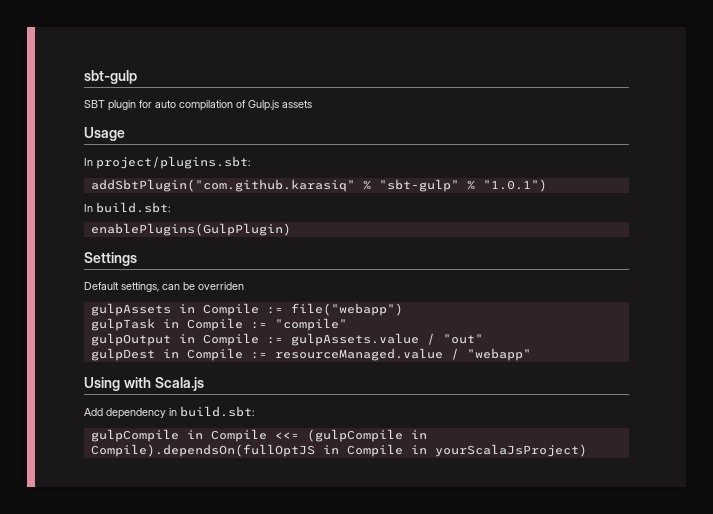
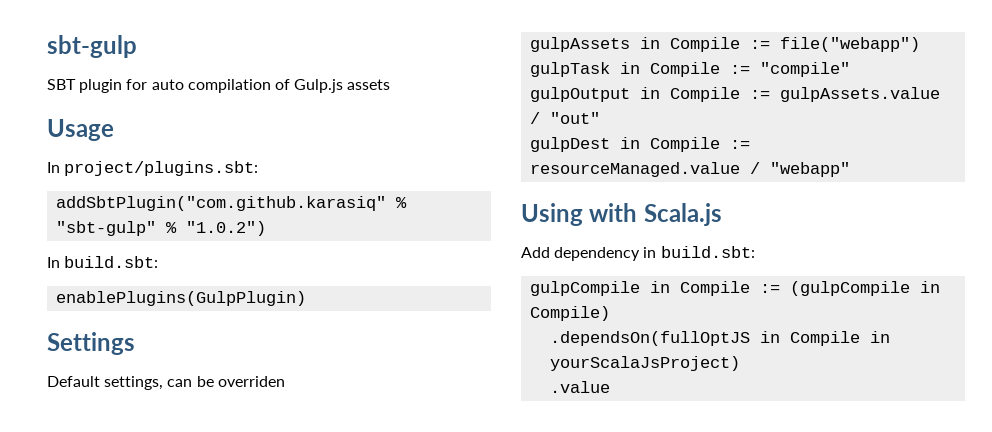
- addSbtPlugin("com.github.karasiq" % "sbt-gulp" % "1.0.1")
+ addSbtPlugin("com.github.karasiq" % "sbt-gulp" % "1.0.2")
- gulpCompile in Compile <<= (gulpCompile in Compile).dependsOn(fullOptJS in Compile in yourScalaJsProject)
+ gulpCompile in Compile := (gulpCompile in Compile)
+ .dependsOn(fullOptJS in Compile in yourScalaJsProject)
+ .value

